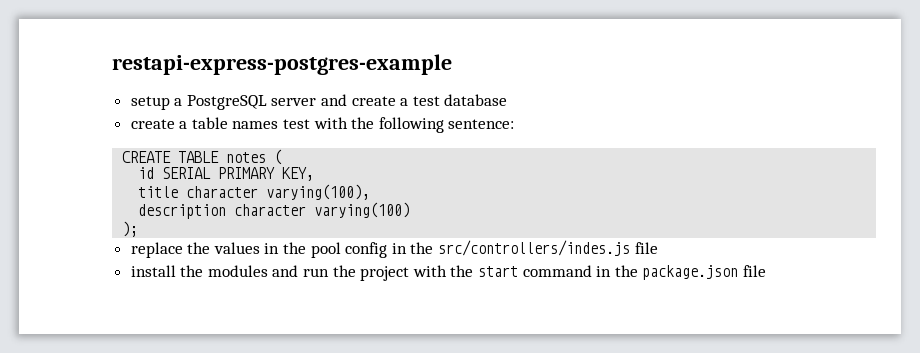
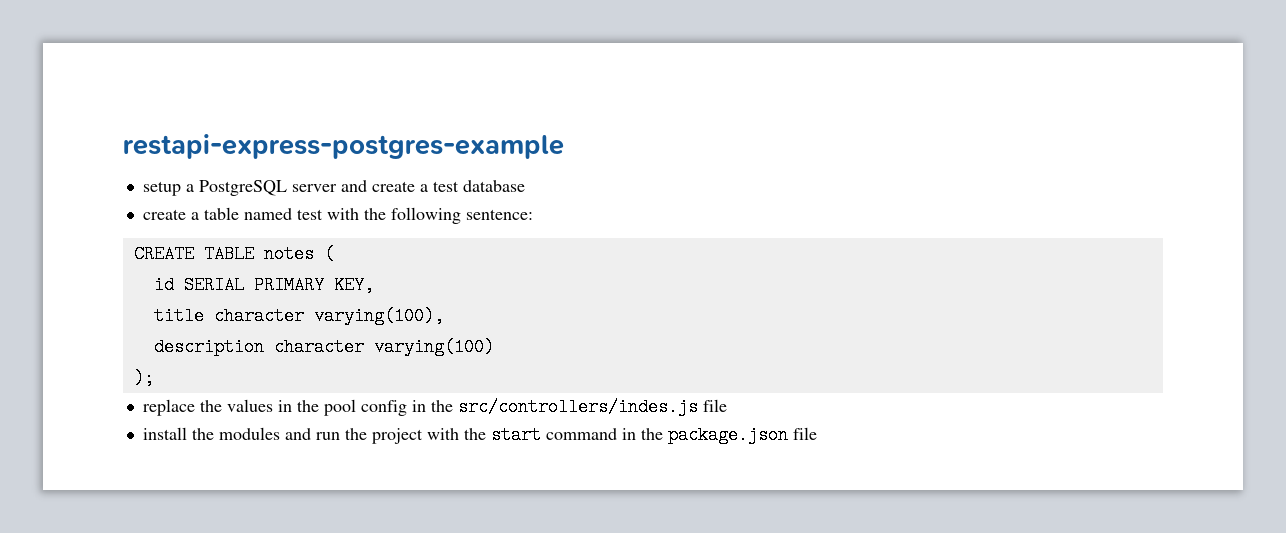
- create a table names test with the following sentence:
+ create a table named test with the following sentence:

